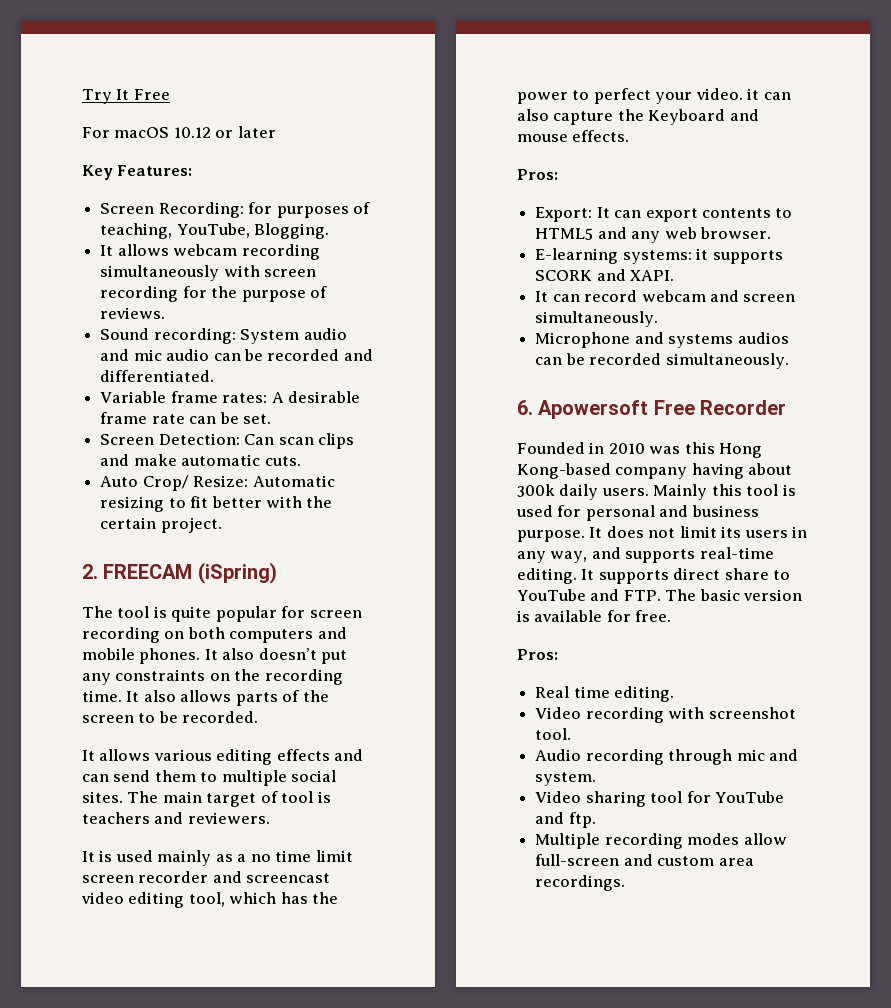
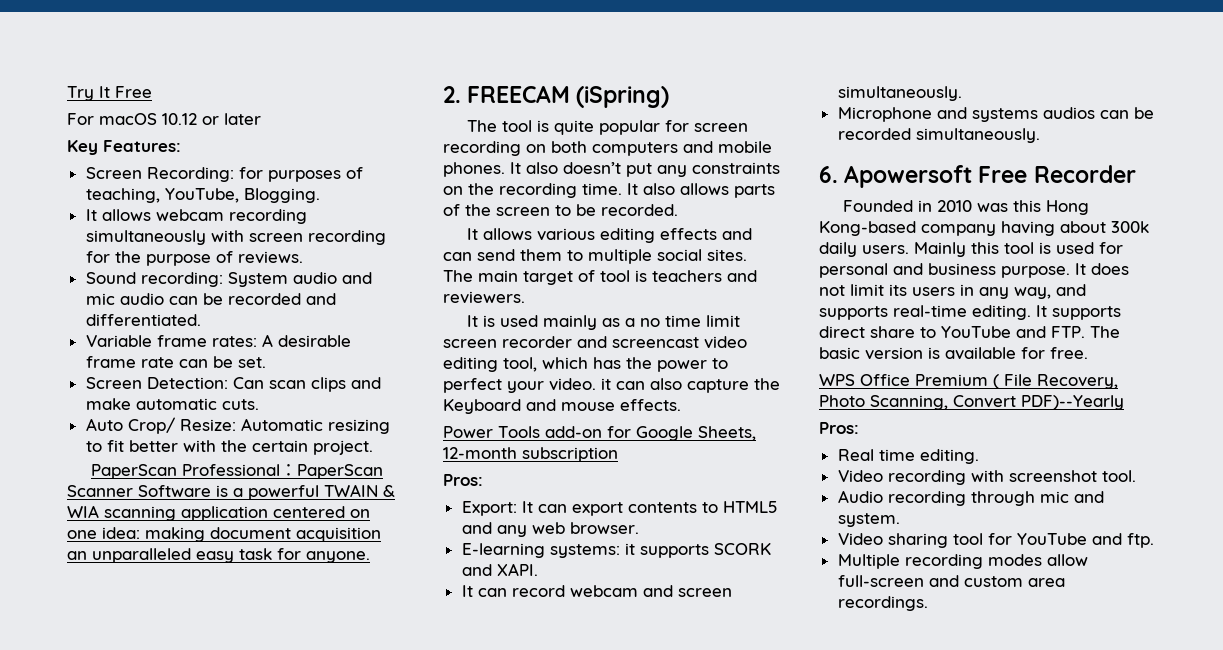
+ PaperScan Professional：PaperScan Scanner Software is a powerful TWAIN & WIA scanning application centered on one idea: making document acquisition an unparalleled easy task for anyone.
+ Power Tools add-on for Google Sheets, 12-month subscription
+ WPS Office Premium ( File Recovery, Photo Scanning, Convert PDF)--Yearly

